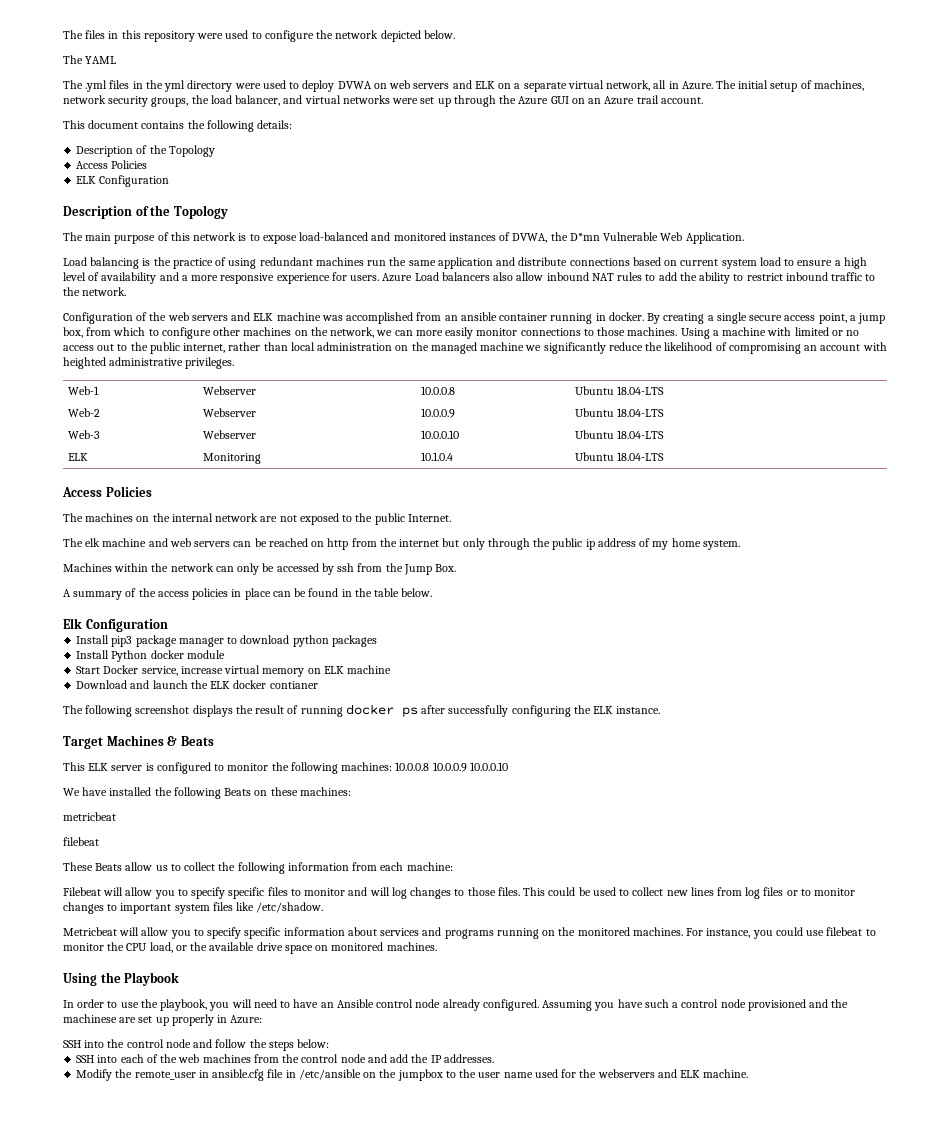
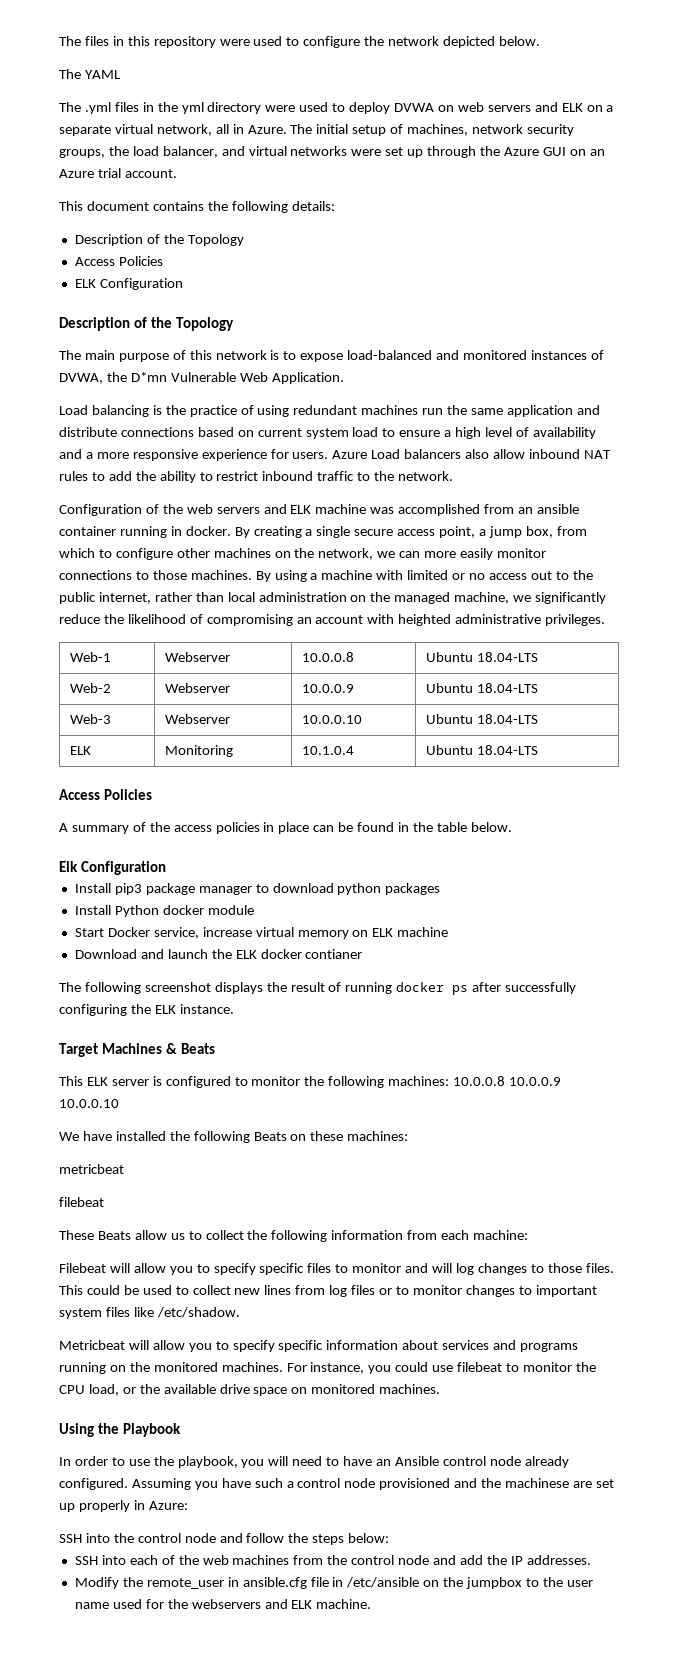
- The initial setup of machines, network security groups, the load balancer, and virtual networks were set up through the Azure GUI on an Azure trail account.
+ The initial setup of machines, network security groups, the load balancer, and virtual networks were set up through the Azure GUI on an Azure trial account.
- Using a machine with limited or no access out to the public internet, rather than local administration on the managed machine we significantly reduce the likelihood of compromising an account with heighted administrative privileges.
+ By using a machine with limited or no access out to the public internet, rather than local administration on the managed machine, we significantly reduce the likelihood of compromising an account with heighted administrative privileges.
- The machines on the internal network are not exposed to the public Internet.
- The elk machine and web servers can be reached on http from the internet but only through the public ip address of my home system.
- Machines within the network can only be accessed by ssh from the Jump Box.

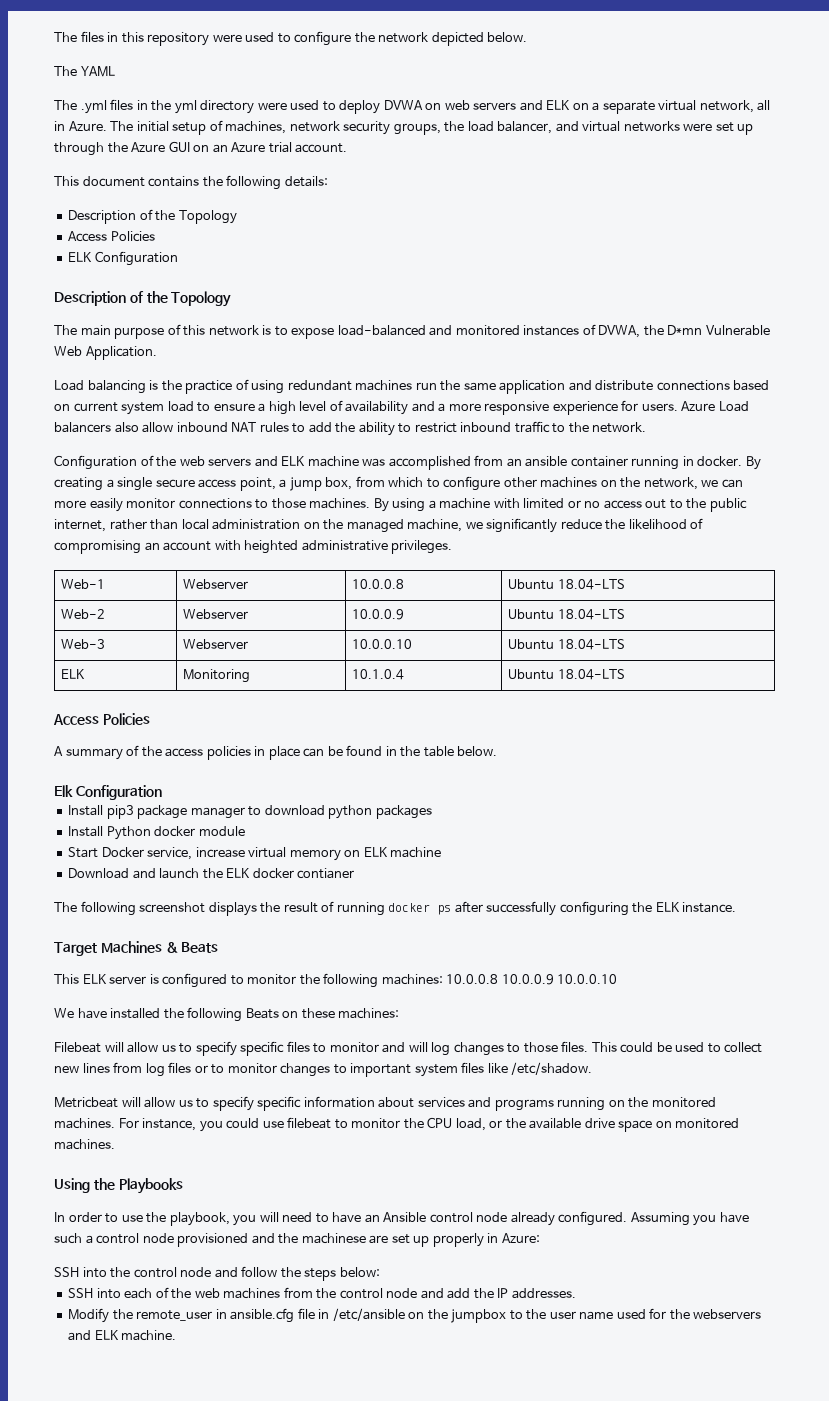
- metricbeat
- filebeat
- These Beats allow us to collect the following information from each machine:
- Filebeat will allow you to specify specific files to monitor and will log changes to those files.
+ Filebeat will allow us to specify specific files to monitor and will log changes to those files.
- Metricbeat will allow you to specify specific information about services and programs running on the monitored machines.
+ Metricbeat will allow us to specify specific information about services and programs running on the monitored machines.
- Using the Playbook
+ Using the Playbooks

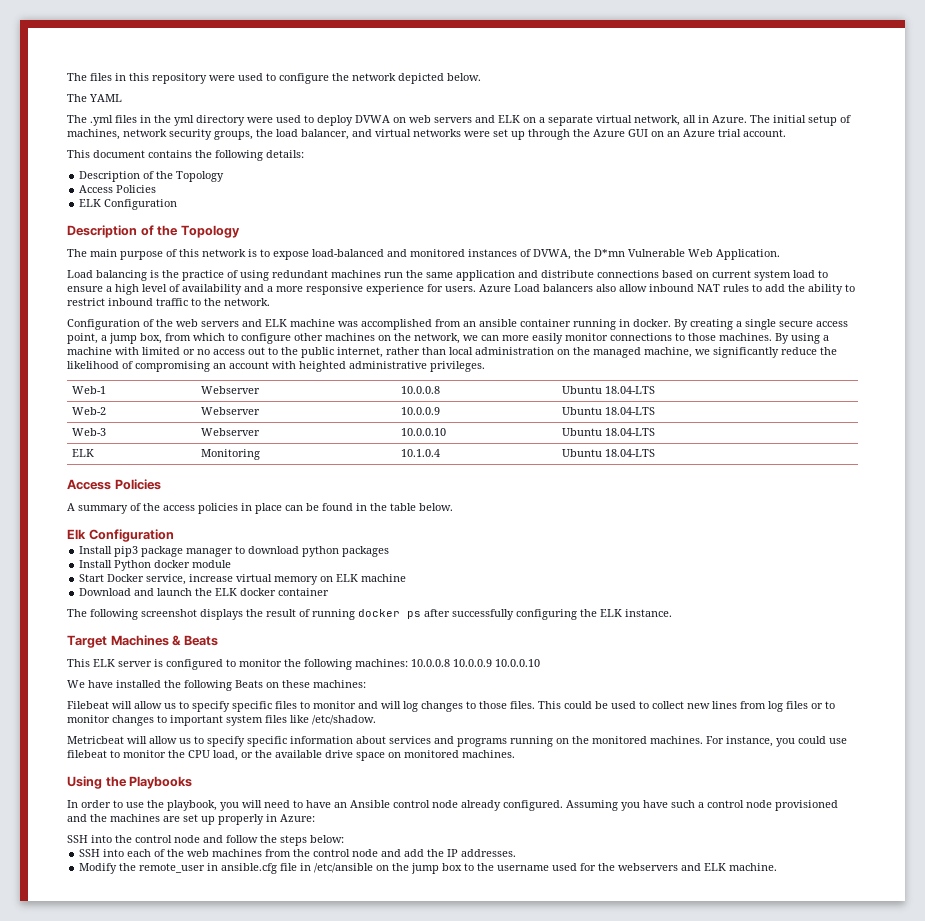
- Download and launch the ELK docker contianer
+ Download and launch the ELK docker container
- Assuming you have such a control node provisioned and the machinese are set up properly in Azure:
+ Assuming you have such a control node provisioned and the machines are set up properly in Azure:
- Modify the remote_user in ansible.cfg file in /etc/ansible on the jumpbox to the user name used for the webservers and ELK machine.
+ Modify the remote_user in ansible.cfg file in /etc/ansible on the jump box to the username used for the webservers and ELK machine.

